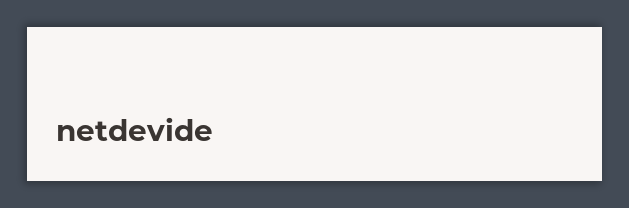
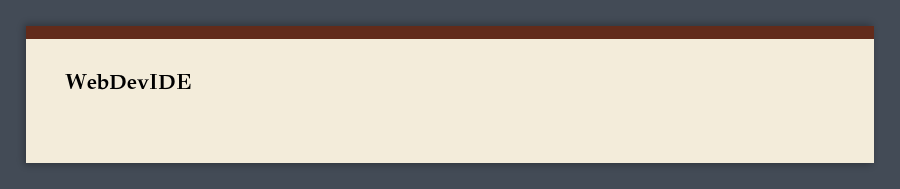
- netdevide
+ WebDevIDE

